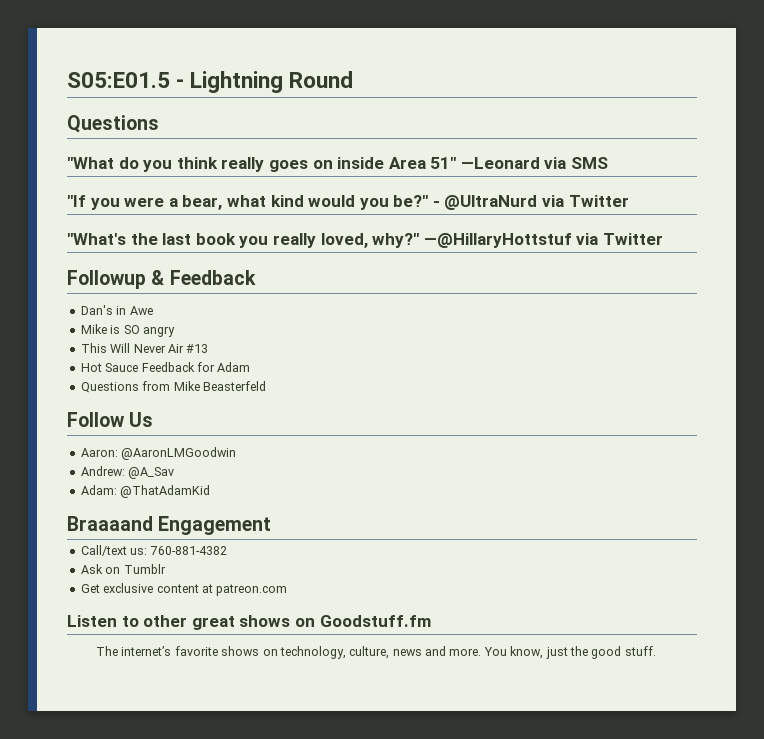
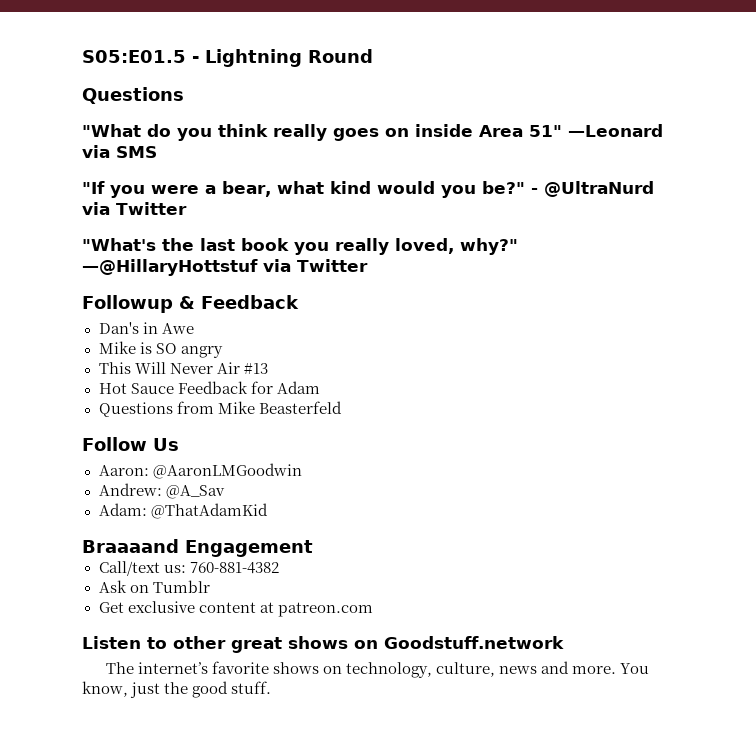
- Listen to other great shows on Goodstuff.fm
+ Listen to other great shows on Goodstuff.network

